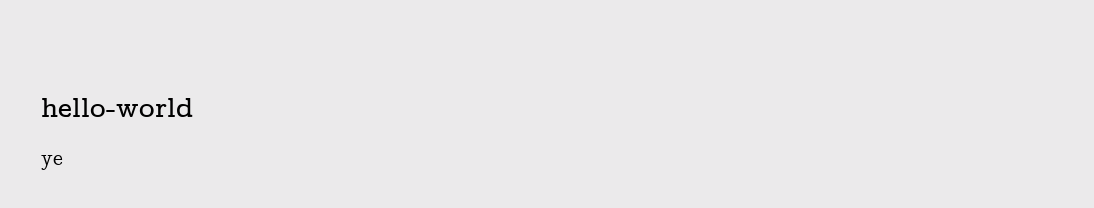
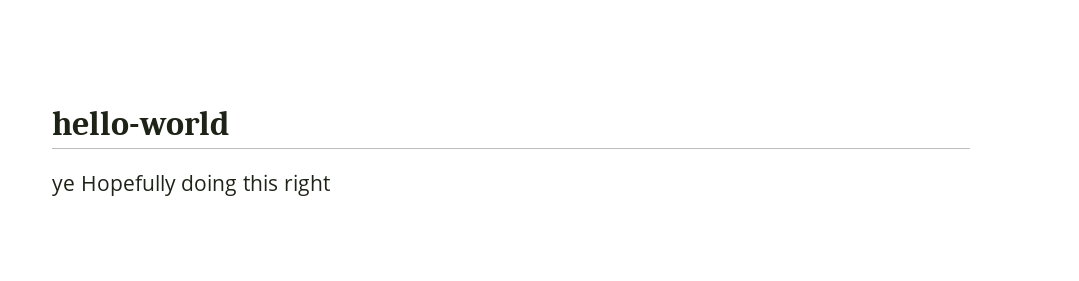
- ye
+ ye Hopefully doing this right

